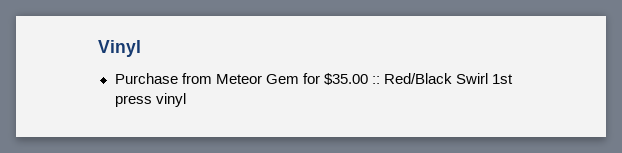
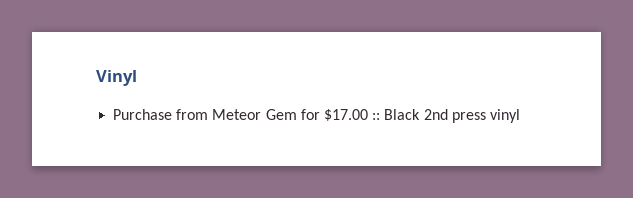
- Purchase from Meteor Gem for $35.00 :: Red/Black Swirl 1st press vinyl
+ Purchase from Meteor Gem for $17.00 :: Black 2nd press vinyl

